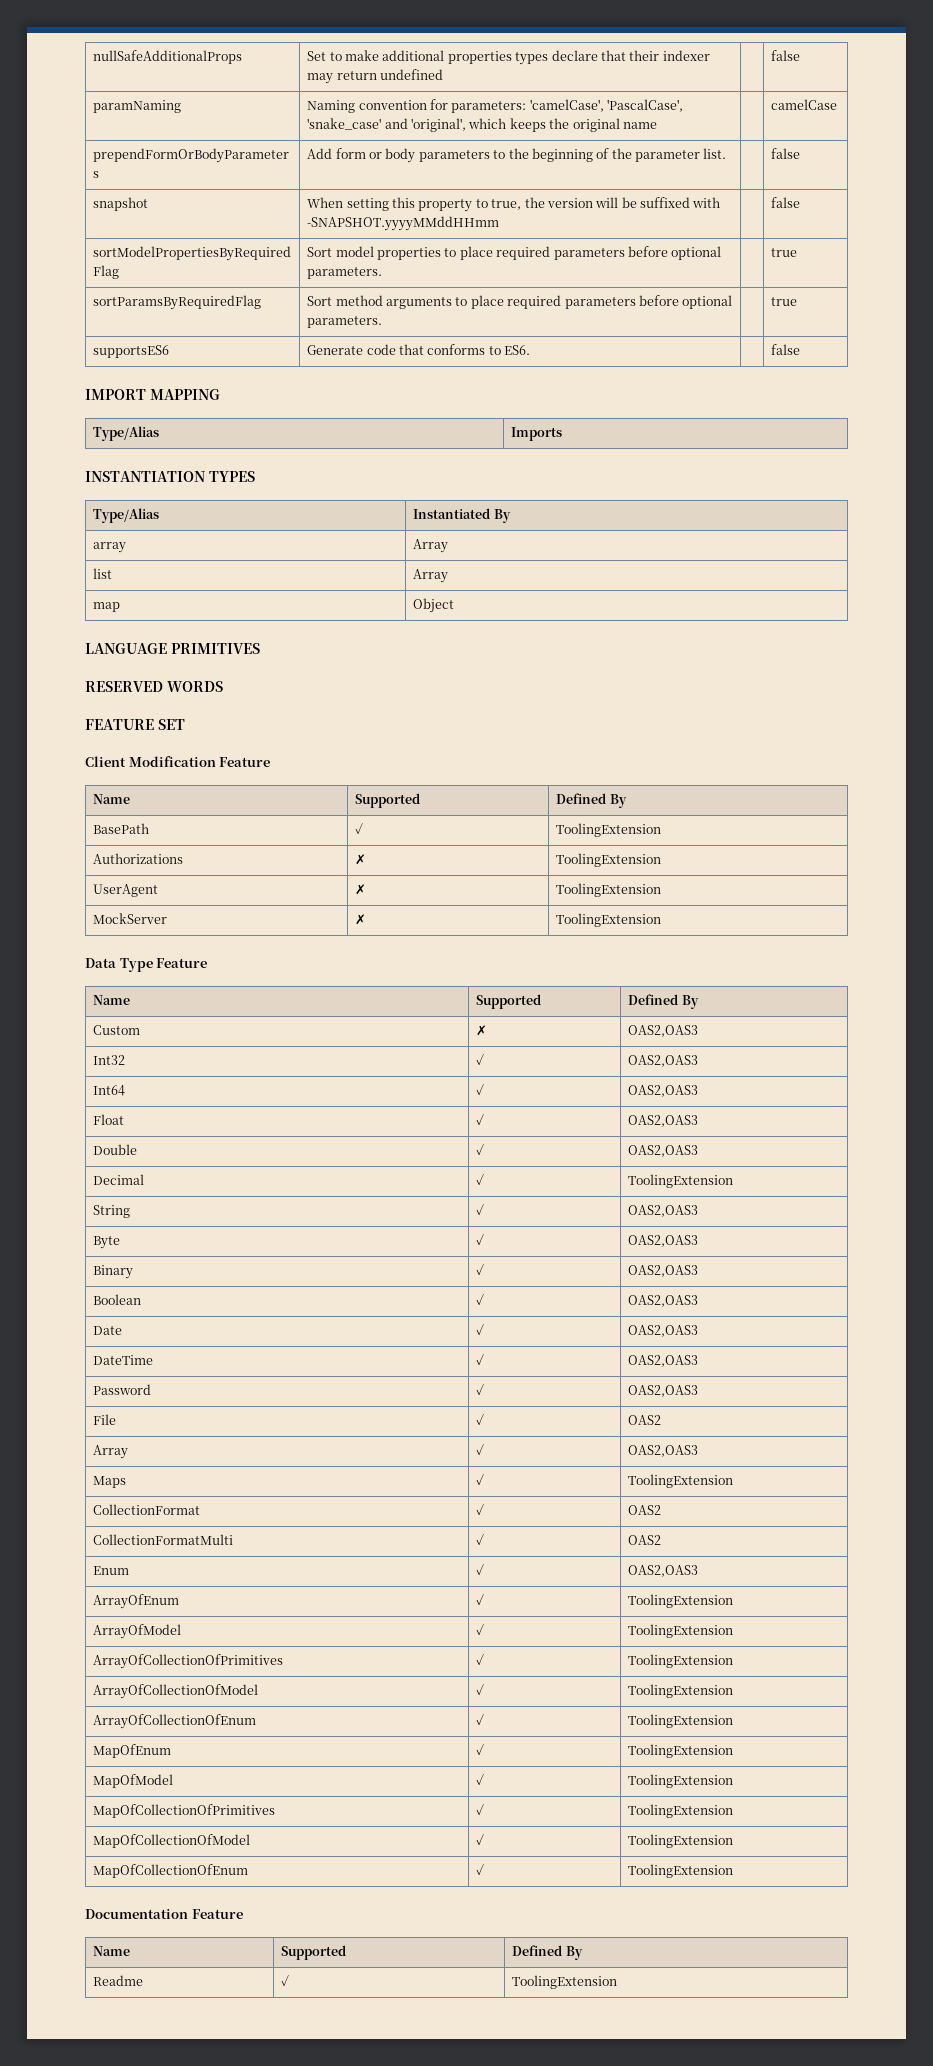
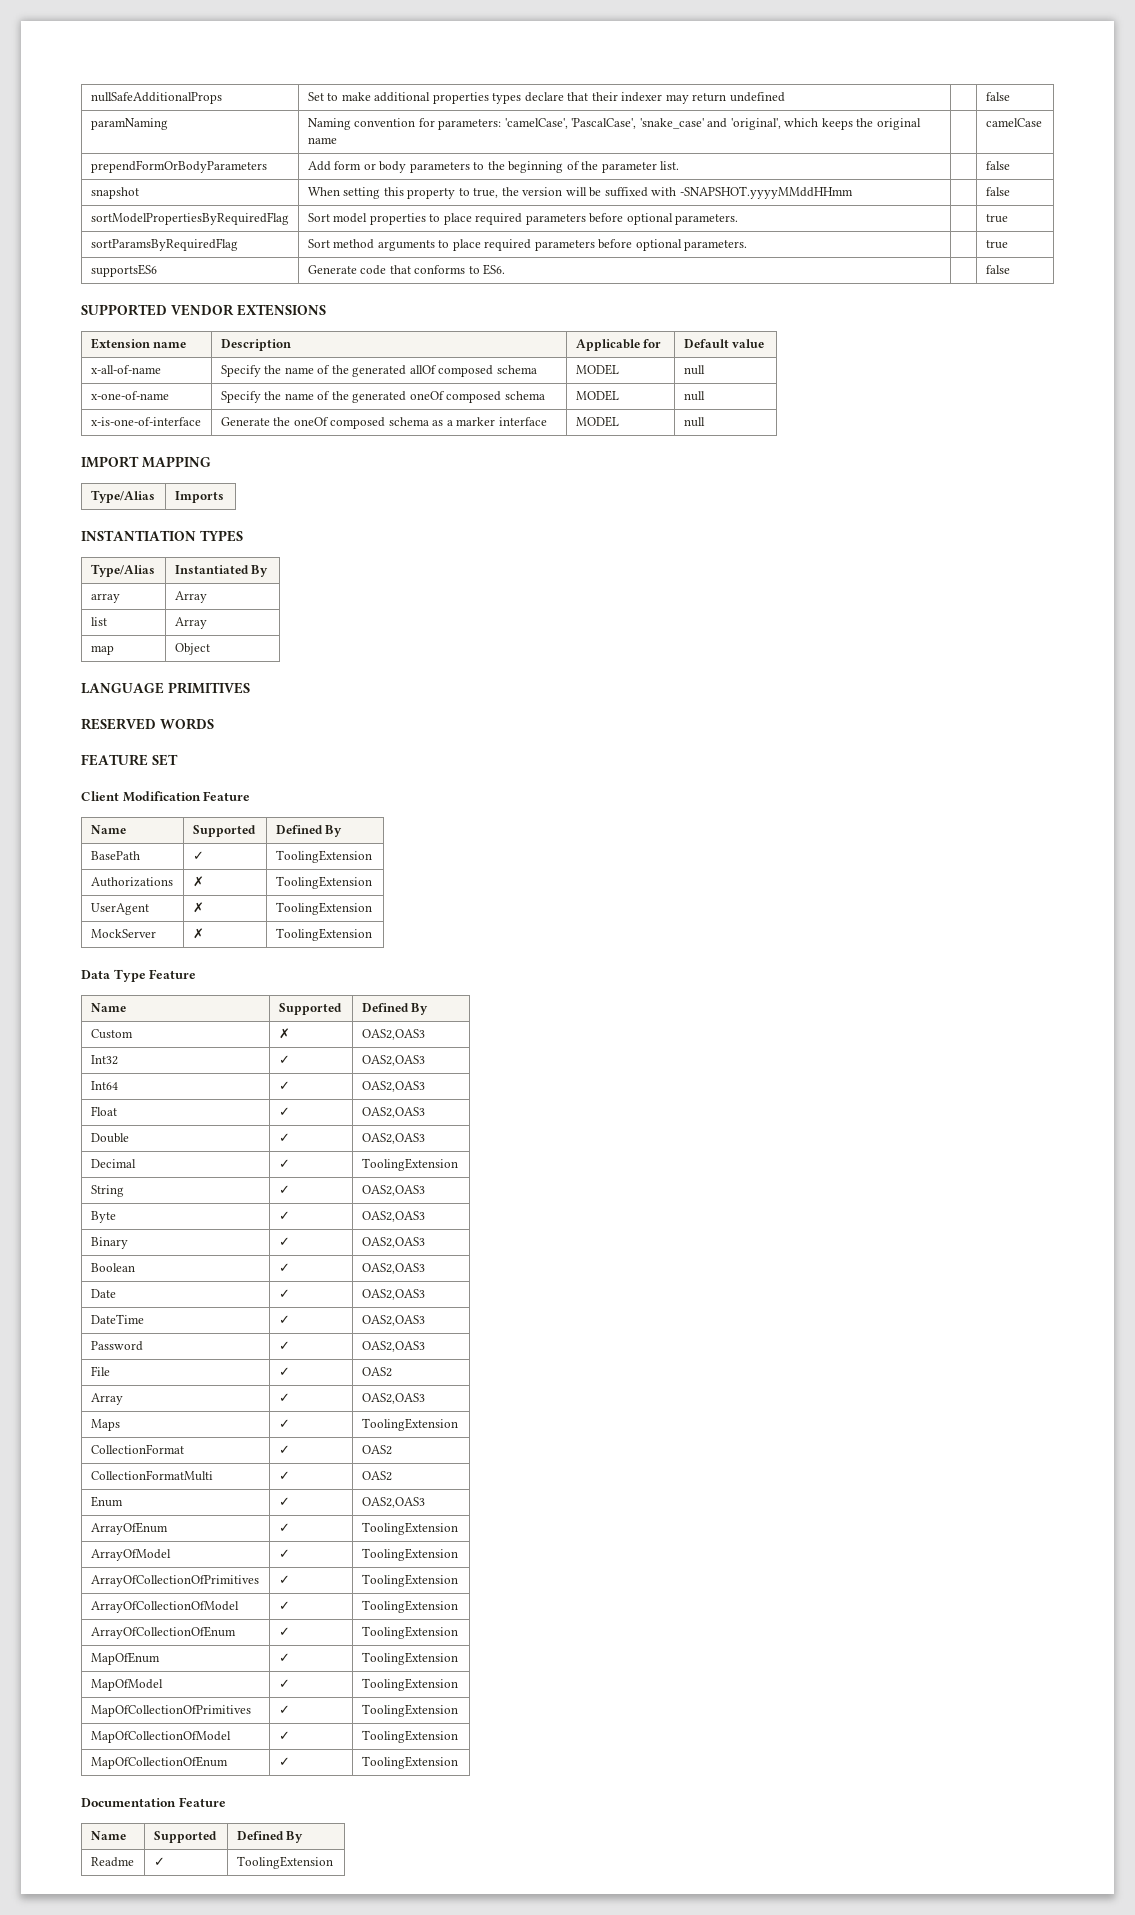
+ SUPPORTED VENDOR EXTENSIONS
+ Extension name | Description | Applicable for | Default value
+ x-all-of-name | Specify the name of the generated allOf composed schema | MODEL | null
+ x-one-of-name | Specify the name of the generated oneOf composed schema | MODEL | null
+ x-is-one-of-interface | Generate the oneOf composed schema as a marker interface | MODEL | null

